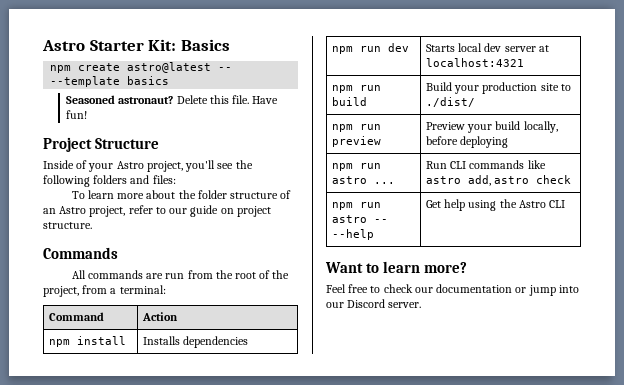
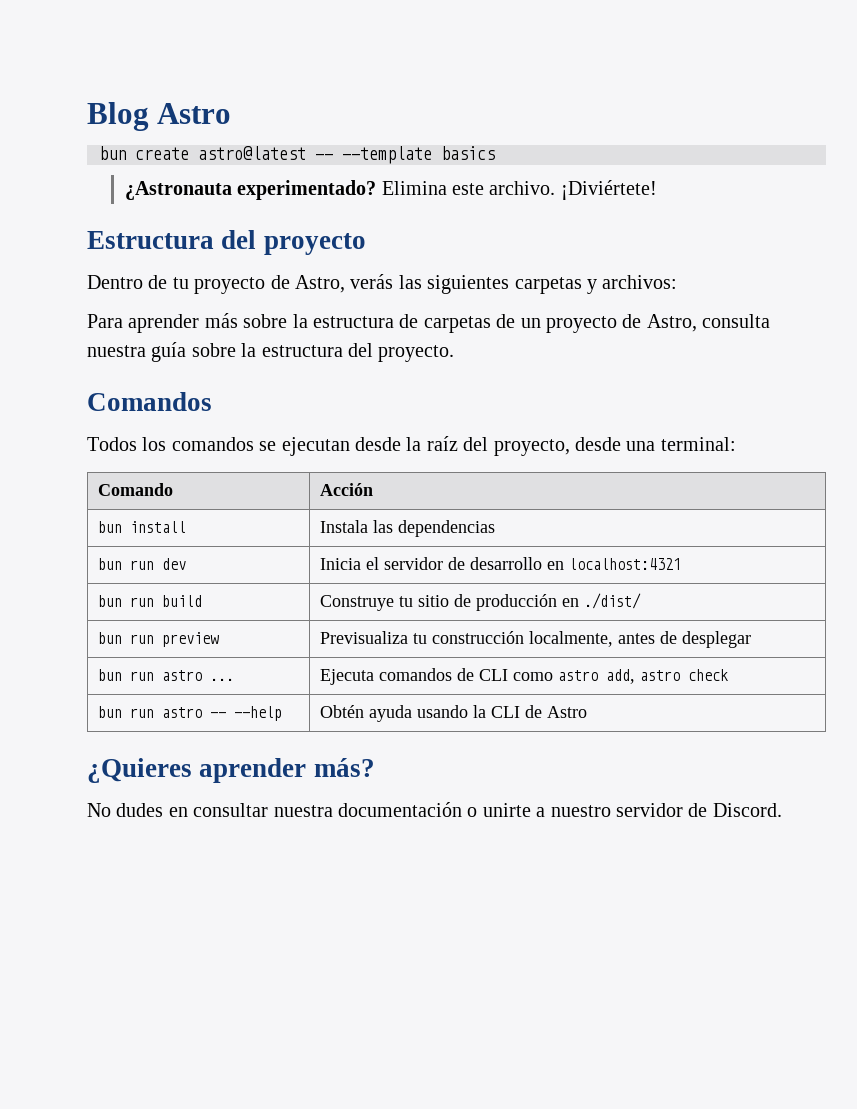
- Astro Starter Kit: Basics
- npm create astro@latest -- --template basics
+ Blog Astro
+ bun create astro@latest -- --template basics
- Seasoned astronaut? Delete this file. Have fun!
- Project Structure
- Inside of your Astro project, you'll see the following folders and files:
- To learn more about the folder structure of an Astro project, refer to our guide on project structure.
- Commands
- All commands are run from the root of the project, from a terminal:
- Command | Action
- npm install | Installs dependencies
- npm run dev | Starts local dev server at localhost:4321
+ ¿Astronauta experimentado? Elimina este archivo. ¡Diviértete!
+ Estructura del proyecto
+ Dentro de tu proyecto de Astro, verás las siguientes carpetas y archivos:
+ Para aprender más sobre la estructura de carpetas de un proyecto de Astro, consulta nuestra guía sobre la estructura del proyecto.
+ Comandos
+ Todos los comandos se ejecutan desde la raíz del proyecto, desde una terminal:
+ Comando | Acción
+ bun install | Instala las dependencias
+ bun run dev | Inicia el servidor de desarrollo en localhost:4321
- npm run build | Build your production site to ./dist/
+ bun run build | Construye tu sitio de producción en ./dist/
- npm run preview | Preview your build locally, before deploying
- npm run astro ... | Run CLI commands like astro add, astro check
+ bun run preview | Previsualiza tu construcción localmente, antes de desplegar
+ bun run astro ... | Ejecuta comandos de CLI como astro add, astro check
- npm run astro -- --help | Get help using the Astro CLI
- Want to learn more?
- Feel free to check our documentation or jump into our Discord server.
+ bun run astro -- --help | Obtén ayuda usando la CLI de Astro
+ ¿Quieres aprender más?
+ No dudes en consultar nuestra documentación o unirte a nuestro servidor de Discord.

